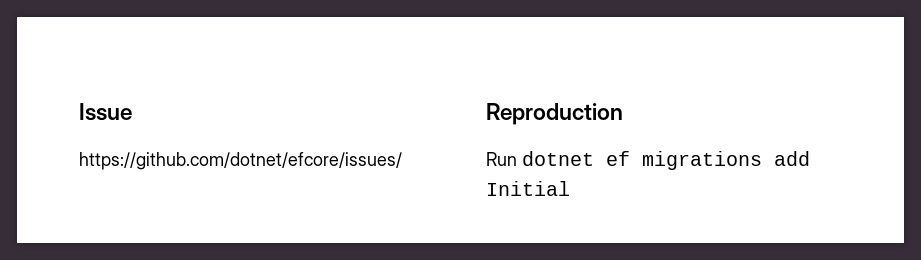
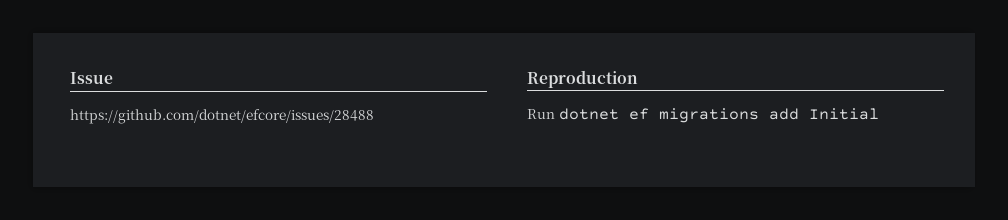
- https://github.com/dotnet/efcore/issues/
+ https://github.com/dotnet/efcore/issues/28488

